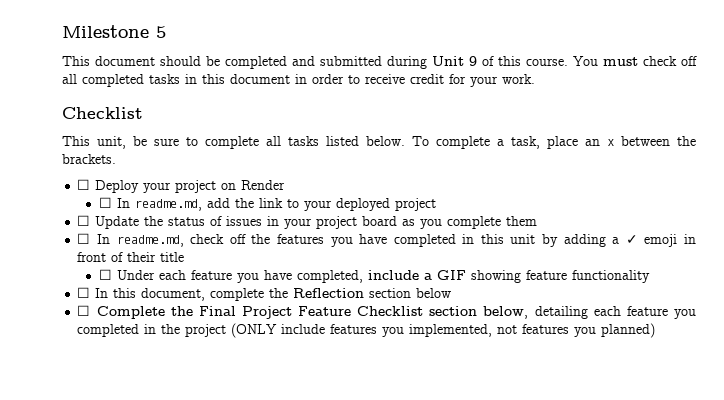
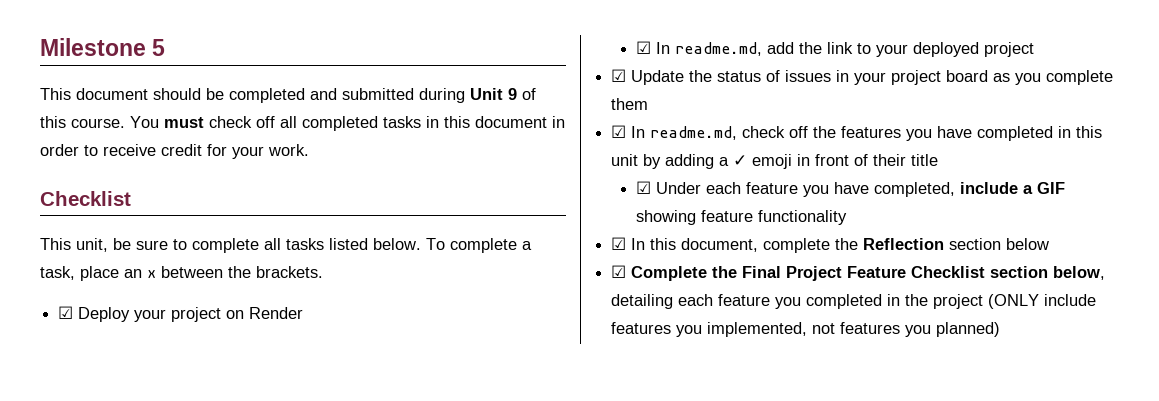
- ☐ Deploy your project on Render
+ ☑ Deploy your project on Render
- ☐ In readme.md, add the link to your deployed project
+ ☑ In readme.md, add the link to your deployed project
- ☐ Update the status of issues in your project board as you complete them
+ ☑ Update the status of issues in your project board as you complete them
- ☐ In readme.md, check off the features you have completed in this unit by adding a ✓ emoji in front of their title
+ ☑ In readme.md, check off the features you have completed in this unit by adding a ✓ emoji in front of their title
- ☐ Under each feature you have completed, include a GIF showing feature functionality
+ ☑ Under each feature you have completed, include a GIF showing feature functionality
- ☐ In this document, complete the Reflection section below
+ ☑ In this document, complete the Reflection section below
- ☐ Complete the Final Project Feature Checklist section below, detailing each feature you completed in the project (ONLY include features you implemented, not features you planned)
+ ☑ Complete the Final Project Feature Checklist section below, detailing each feature you completed in the project (ONLY include features you implemented, not features you planned)

